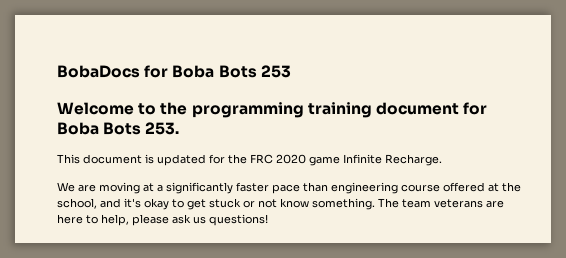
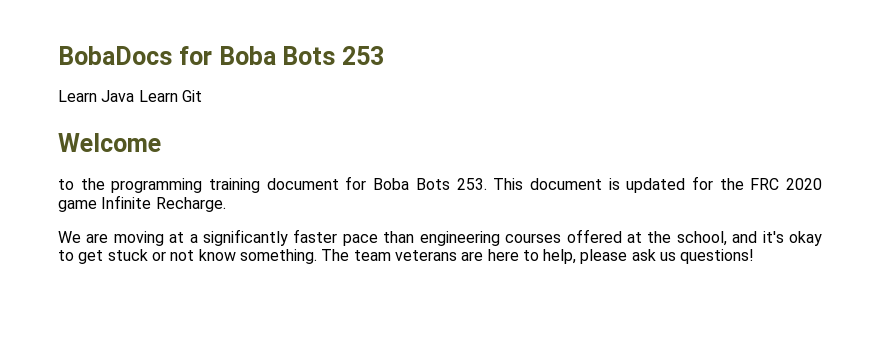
+ Learn Java Learn Git
- Welcome to the programming training document for Boba Bots 253.
- This document is updated for the FRC 2020 game Infinite Recharge.
+ Welcome
+ to the programming training document for Boba Bots 253. This document is updated for the FRC 2020 game Infinite Recharge.
- We are moving at a significantly faster pace than engineering course offered at the school, and it's okay to get stuck or not know something.
+ We are moving at a significantly faster pace than engineering courses offered at the school, and it's okay to get stuck or not know something.

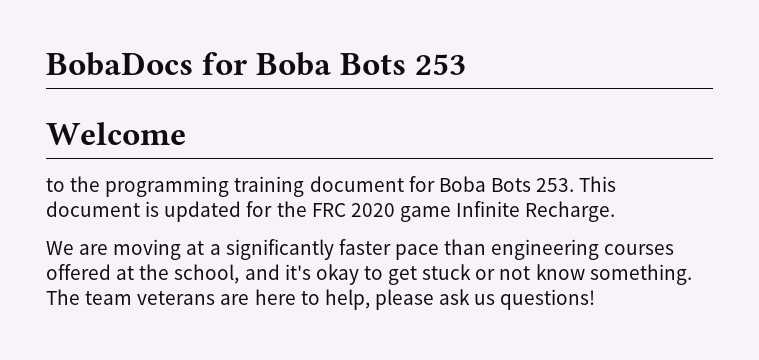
- Learn Java Learn Git

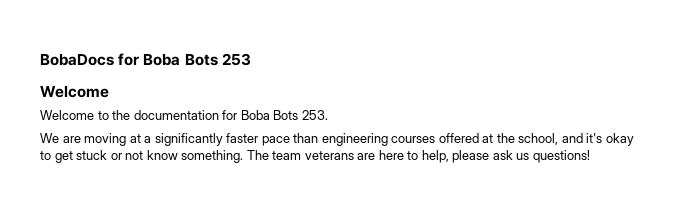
- to the programming training document for Boba Bots 253. This document is updated for the FRC 2020 game Infinite Recharge.
+ Welcome to the documentation for Boba Bots 253.

